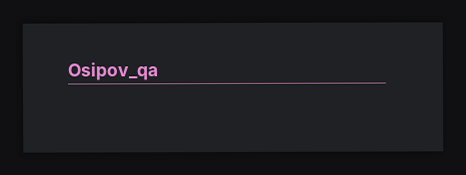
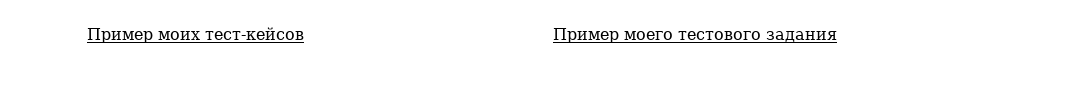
- Osipov_qa
+ Пример моих тест-кейсов
+ Пример моего тестового задания

